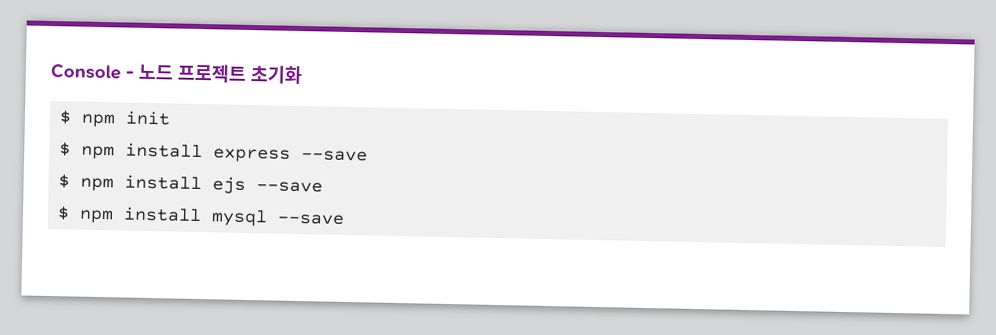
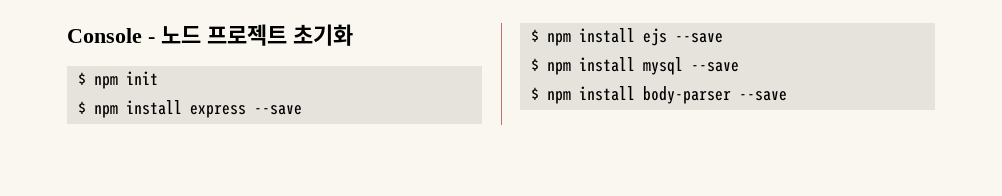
+ $ npm install body-parser --save

